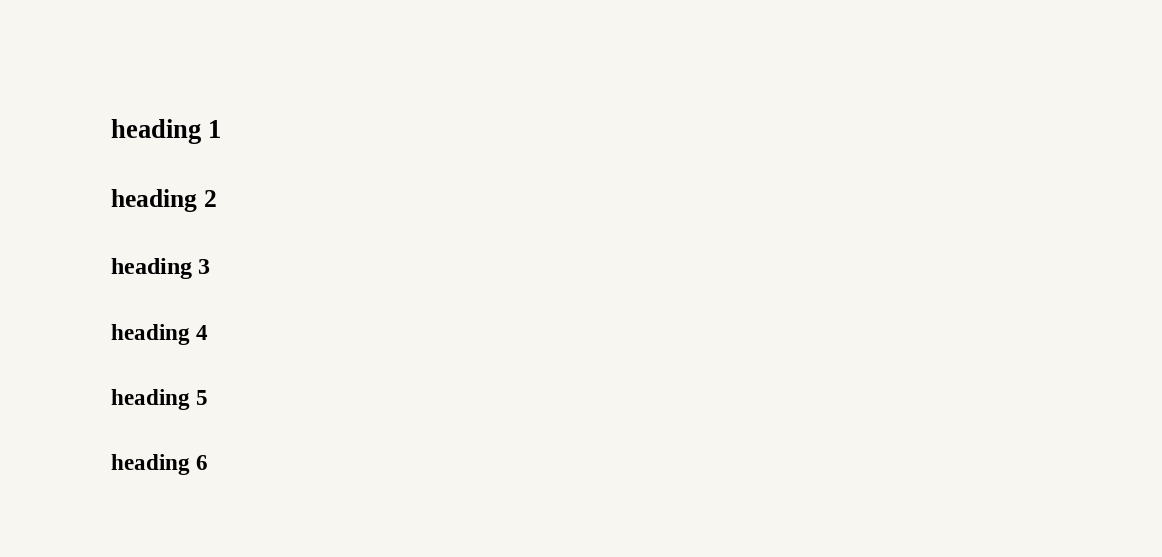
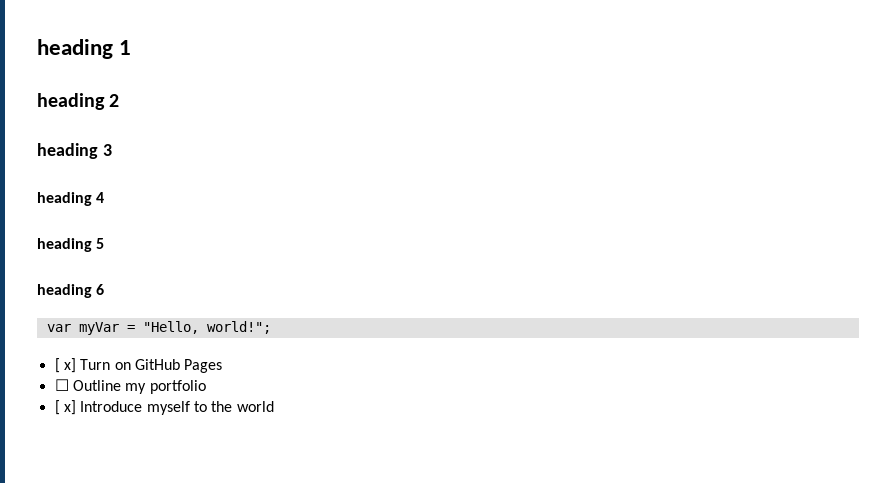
+ var myVar = "Hello, world!";
+ [ x] Turn on GitHub Pages
+ ☐ Outline my portfolio
+ [ x] Introduce myself to the world

